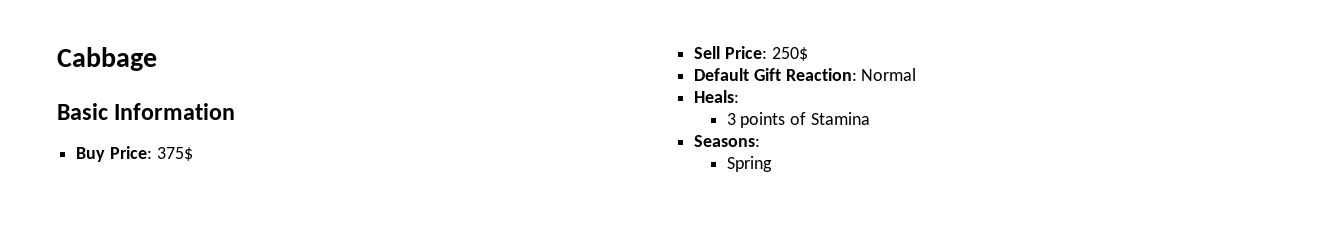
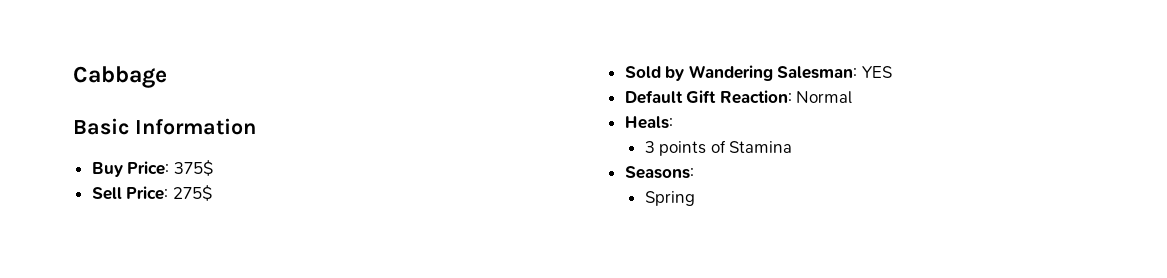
- Sell Price: 250$
+ Sell Price: 275$
+ Sold by Wandering Salesman: YES

